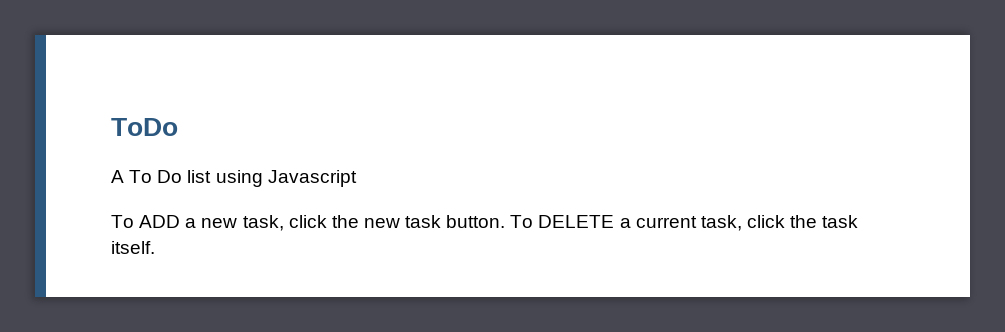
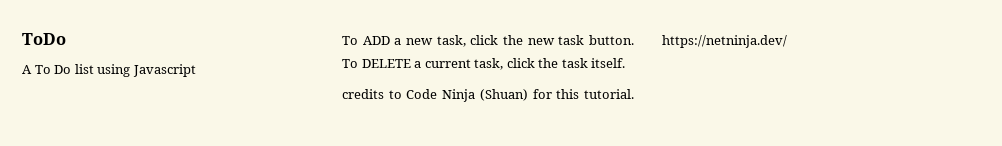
+ credits to Code Ninja (Shuan) for this tutorial. https://netninja.dev/

